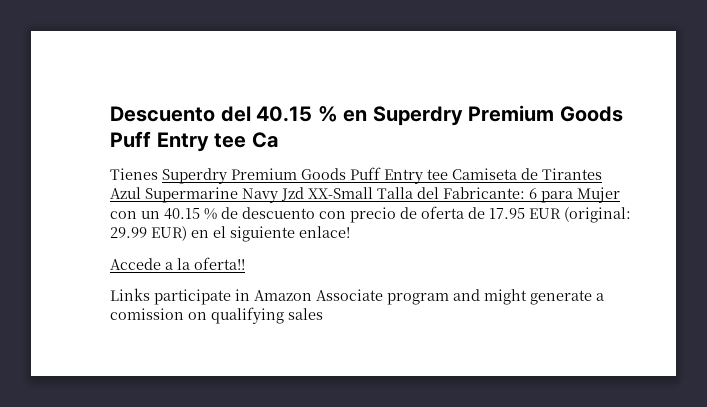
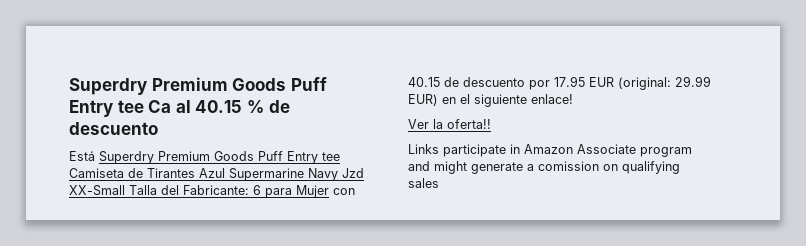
- Descuento del 40.15 % en Superdry Premium Goods Puff Entry tee Ca
- Tienes Superdry Premium Goods Puff Entry tee Camiseta de Tirantes Azul Supermarine Navy Jzd XX-Small Talla del Fabricante: 6 para Mujer con un 40.15 % de descuento con precio de oferta de 17.95 EUR (original: 29.99 EUR) en el siguiente enlace!
+ Superdry Premium Goods Puff Entry tee Ca al 40.15 % de descuento
+ Está Superdry Premium Goods Puff Entry tee Camiseta de Tirantes Azul Supermarine Navy Jzd XX-Small Talla del Fabricante: 6 para Mujer con 40.15 de descuento por 17.95 EUR (original: 29.99 EUR) en el siguiente enlace!
- Accede a la oferta!!
+ Ver la oferta!!

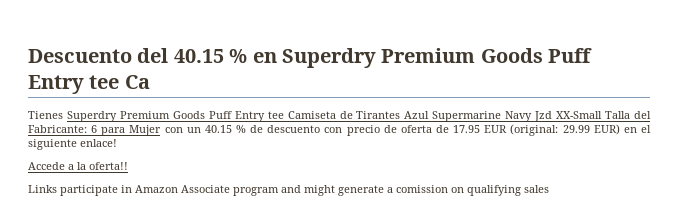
- Superdry Premium Goods Puff Entry tee Ca al 40.15 % de descuento
- Está Superdry Premium Goods Puff Entry tee Camiseta de Tirantes Azul Supermarine Navy Jzd XX-Small Talla del Fabricante: 6 para Mujer con 40.15 de descuento por 17.95 EUR (original: 29.99 EUR) en el siguiente enlace!
+ Descuento del 40.15 % en Superdry Premium Goods Puff Entry tee Ca
+ Tienes Superdry Premium Goods Puff Entry tee Camiseta de Tirantes Azul Supermarine Navy Jzd XX-Small Talla del Fabricante: 6 para Mujer con un 40.15 % de descuento con precio de oferta de 17.95 EUR (original: 29.99 EUR) en el siguiente enlace!
- Ver la oferta!!
+ Accede a la oferta!!

